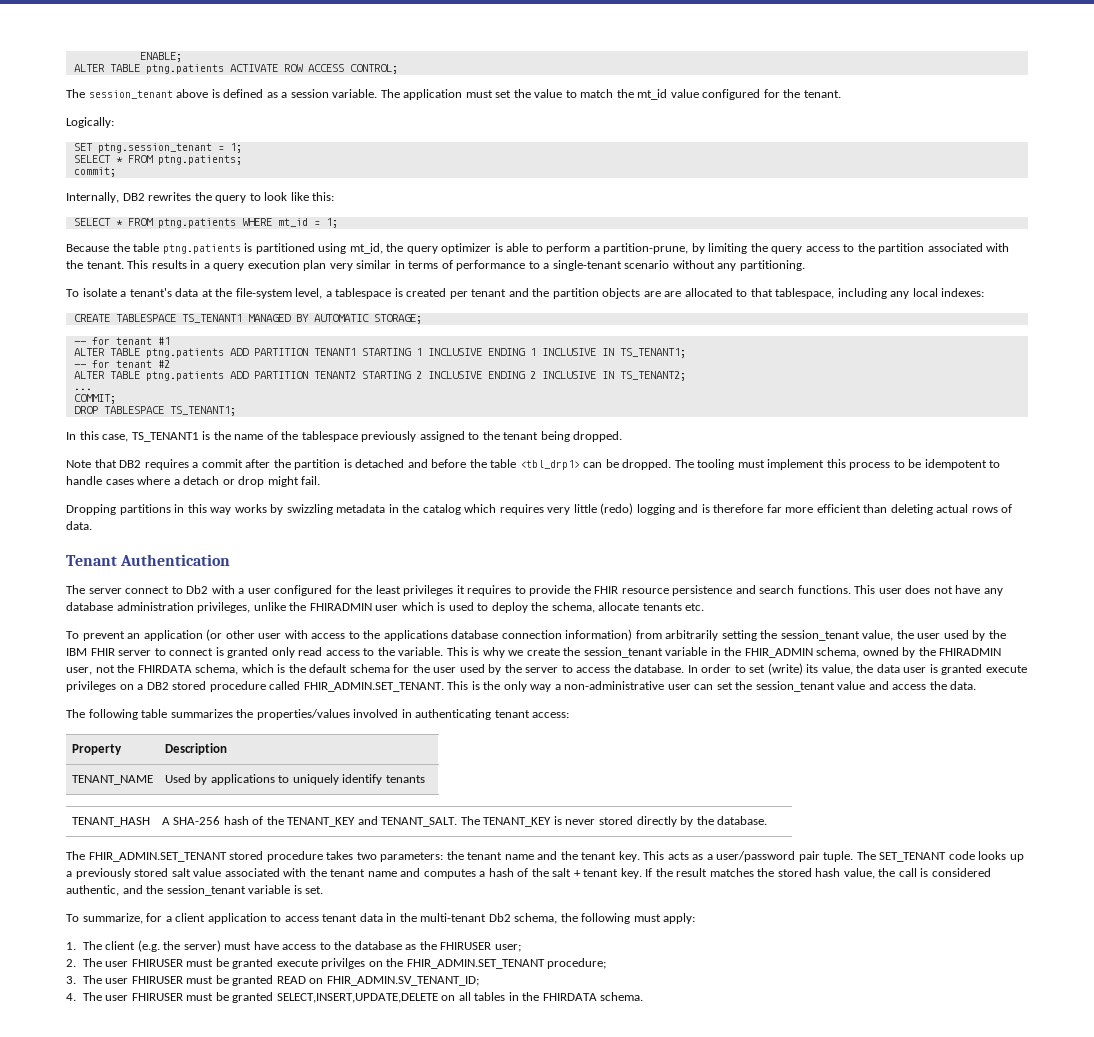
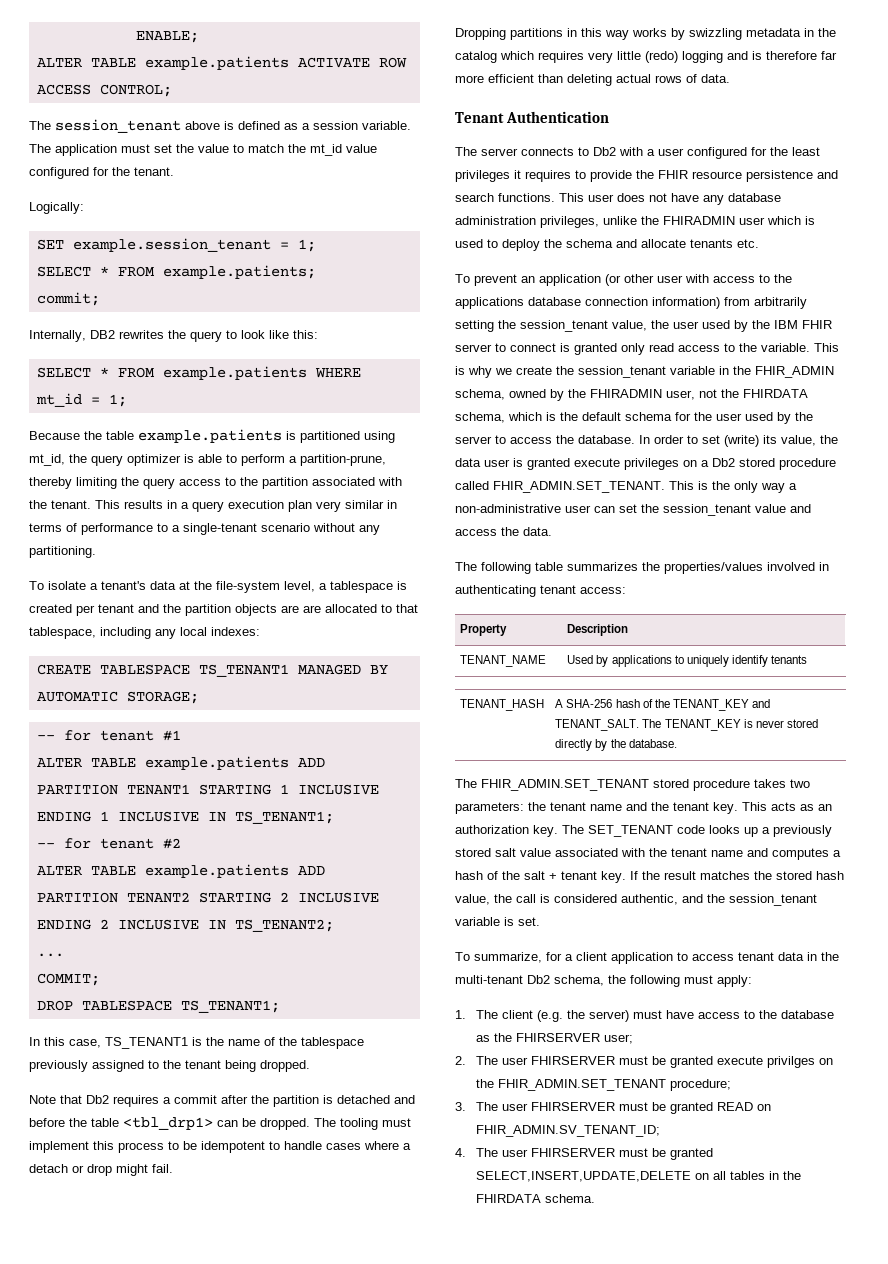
- ALTER TABLE ptng.patients ACTIVATE ROW ACCESS CONTROL;
+ ALTER TABLE example.patients ACTIVATE ROW ACCESS CONTROL;
- SET ptng.session_tenant = 1;
+ SET example.session_tenant = 1;
- SELECT * FROM ptng.patients;
+ SELECT * FROM example.patients;
- SELECT * FROM ptng.patients WHERE mt_id = 1;
+ SELECT * FROM example.patients WHERE mt_id = 1;
- Because the table ptng.patients is partitioned using mt_id, the query optimizer is able to perform a partition-prune, by limiting the query access to the partition associated with the tenant.
+ Because the table example.patients is partitioned using mt_id, the query optimizer is able to perform a partition-prune, thereby limiting the query access to the partition associated with the tenant.
- ALTER TABLE ptng.patients ADD PARTITION TENANT1 STARTING 1 INCLUSIVE ENDING 1 INCLUSIVE IN TS_TENANT1;
+ ALTER TABLE example.patients ADD PARTITION TENANT1 STARTING 1 INCLUSIVE ENDING 1 INCLUSIVE IN TS_TENANT1;
- ALTER TABLE ptng.patients ADD PARTITION TENANT2 STARTING 2 INCLUSIVE ENDING 2 INCLUSIVE IN TS_TENANT2;
+ ALTER TABLE example.patients ADD PARTITION TENANT2 STARTING 2 INCLUSIVE ENDING 2 INCLUSIVE IN TS_TENANT2;
- Note that DB2 requires a commit after the partition is detached and before the table <tbl_drp1> can be dropped.
+ Note that Db2 requires a commit after the partition is detached and before the table <tbl_drp1> can be dropped.
- The server connect to Db2 with a user configured for the least privileges it requires to provide the FHIR resource persistence and search functions.
+ The server connects to Db2 with a user configured for the least privileges it requires to provide the FHIR resource persistence and search functions.
- This user does not have any database administration privileges, unlike the FHIRADMIN user which is used to deploy the schema, allocate tenants etc.
+ This user does not have any database administration privileges, unlike the FHIRADMIN user which is used to deploy the schema and allocate tenants etc.
- In order to set (write) its value, the data user is granted execute privileges on a DB2 stored procedure called FHIR_ADMIN.SET_TENANT. This is the only way a non-administrative user can set the session_tenant value and access the data.
+ In order to set (write) its value, the data user is granted execute privileges on a Db2 stored procedure called FHIR_ADMIN.SET_TENANT. This is the only way a non-administrative user can set the session_tenant value and access the data.
- This acts as a user/password pair tuple.
+ This acts as an authorization key.
- 1. The client (e.g. the server) must have access to the database as the FHIRUSER user;
+ 1. The client (e.g. the server) must have access to the database as the FHIRSERVER user;
- 2. The user FHIRUSER must be granted execute privilges on the FHIR_ADMIN.SET_TENANT procedure;
+ 2. The user FHIRSERVER must be granted execute privilges on the FHIR_ADMIN.SET_TENANT procedure;
- 3. The user FHIRUSER must be granted READ on FHIR_ADMIN.SV_TENANT_ID;
+ 3. The user FHIRSERVER must be granted READ on FHIR_ADMIN.SV_TENANT_ID;
- 4. The user FHIRUSER must be granted SELECT,INSERT,UPDATE,DELETE on all tables in the FHIRDATA schema.
+ 4. The user FHIRSERVER must be granted SELECT,INSERT,UPDATE,DELETE on all tables in the FHIRDATA schema.

